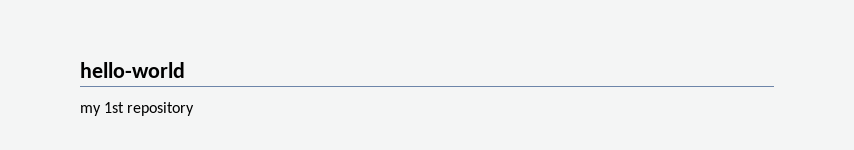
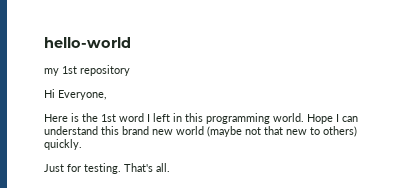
+ Hi Everyone,
+ Here is the 1st word I left in this programming world. Hope I can understand this brand new world (maybe not that new to others) quickly.
+ Just for testing. That's all.

